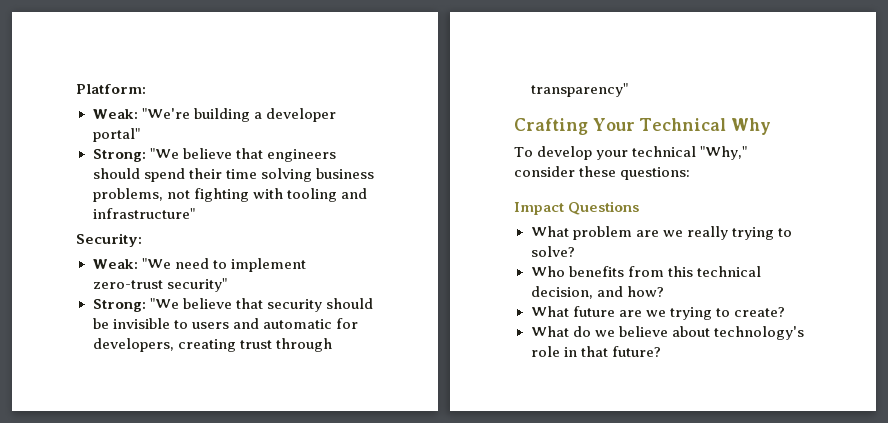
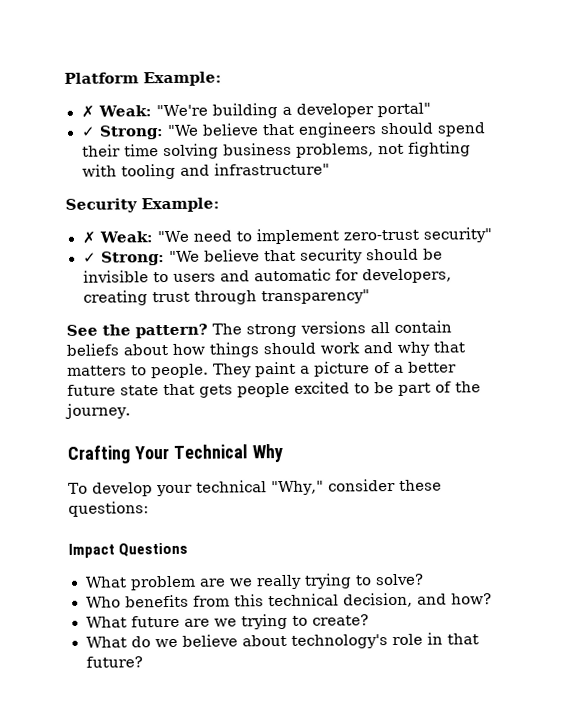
- Platform:
- Weak: "We're building a developer portal"
+ Platform Example:
+ ✗ Weak: "We're building a developer portal"
- Strong: "We believe that engineers should spend their time solving business problems, not fighting with tooling and infrastructure"
+ ✓ Strong: "We believe that engineers should spend their time solving business problems, not fighting with tooling and infrastructure"
- Security:
- Weak: "We need to implement zero-trust security"
+ Security Example:
+ ✗ Weak: "We need to implement zero-trust security"
- Strong: "We believe that security should be invisible to users and automatic for developers, creating trust through transparency"
+ ✓ Strong: "We believe that security should be invisible to users and automatic for developers, creating trust through transparency"
+ See the pattern? The strong versions all contain beliefs about how things should work and why that matters to people. They paint a picture of a better future state that gets people excited to be part of the journey.

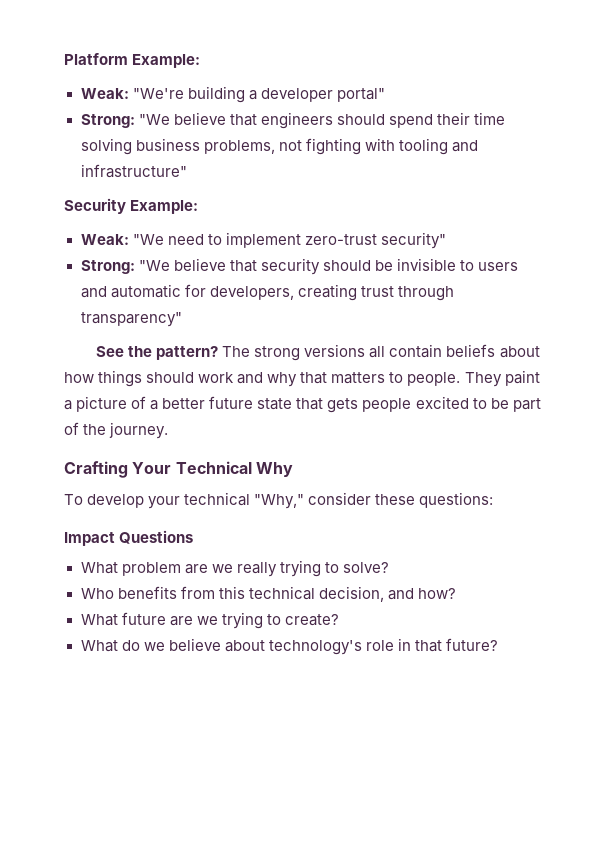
- ✗ Weak: "We're building a developer portal"
+ Weak: "We're building a developer portal"
- ✓ Strong: "We believe that engineers should spend their time solving business problems, not fighting with tooling and infrastructure"
+ Strong: "We believe that engineers should spend their time solving business problems, not fighting with tooling and infrastructure"
- ✗ Weak: "We need to implement zero-trust security"
+ Weak: "We need to implement zero-trust security"
- ✓ Strong: "We believe that security should be invisible to users and automatic for developers, creating trust through transparency"
+ Strong: "We believe that security should be invisible to users and automatic for developers, creating trust through transparency"

